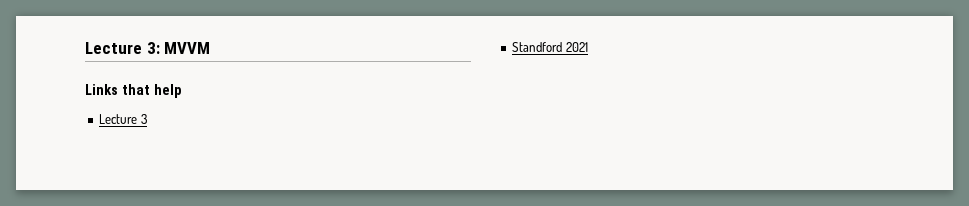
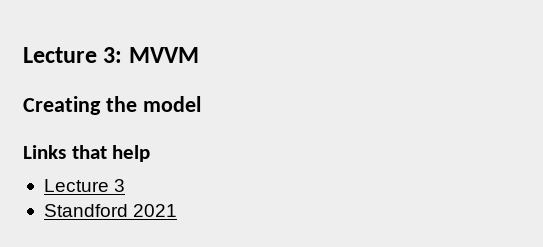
+ Creating the model

